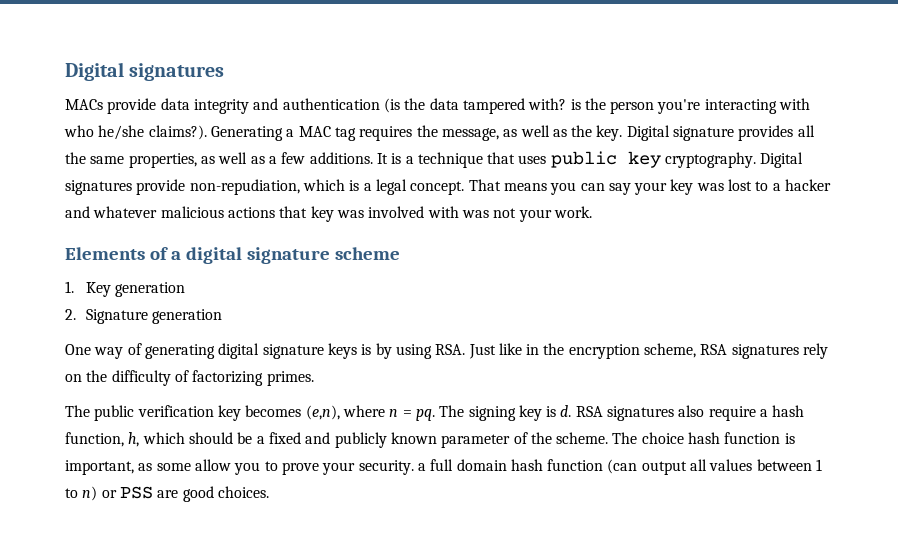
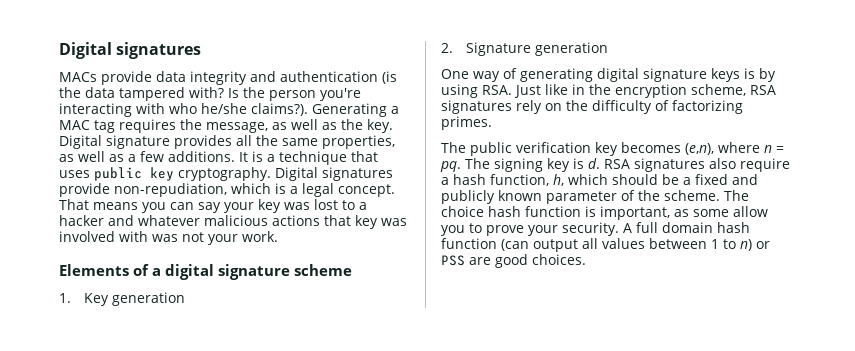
- MACs provide data integrity and authentication (is the data tampered with? is the person you're interacting with who he/she claims?).
+ MACs provide data integrity and authentication (is the data tampered with? Is the person you're interacting with who he/she claims?).
- The choice hash function is important, as some allow you to prove your security. a full domain hash function (can output all values between 1 to n) or PSS are good choices.
+ The choice hash function is important, as some allow you to prove your security. A full domain hash function (can output all values between 1 to n) or PSS are good choices.

